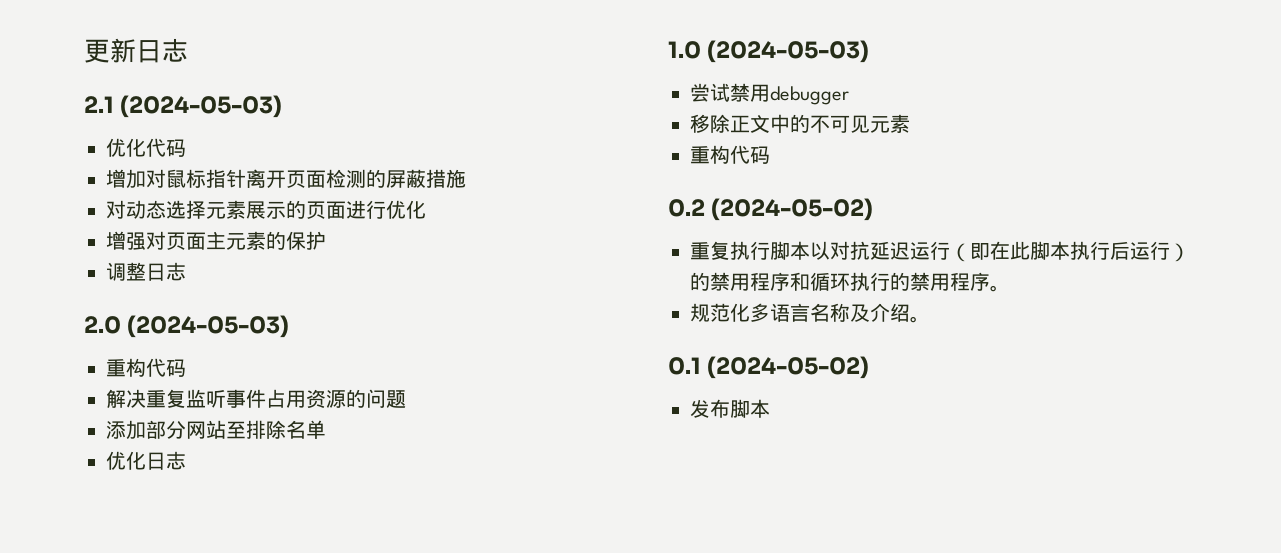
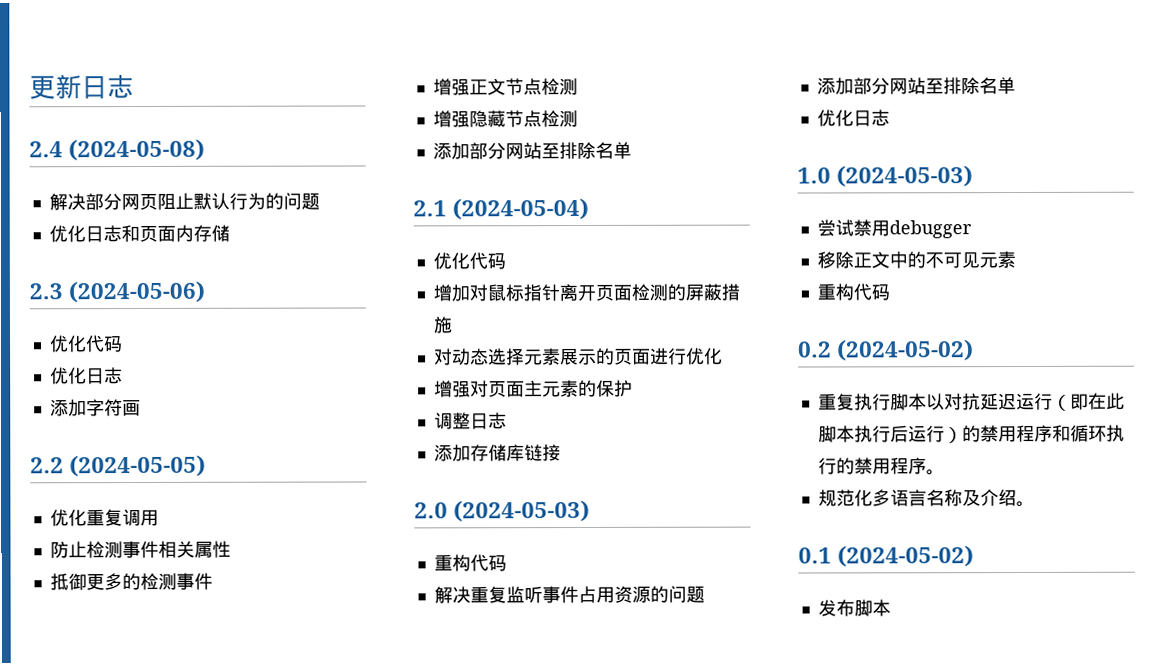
+ 2.4 (2024-05-08)
+ 解决部分网页阻止默认行为的问题
+ 优化日志和页面内存储
+ 2.3 (2024-05-06)
+ 优化代码
+ 优化日志
+ 添加字符画
+ 2.2 (2024-05-05)
+ 优化重复调用
+ 防止检测事件相关属性
+ 抵御更多的检测事件
+ 增强正文节点检测
+ 增强隐藏节点检测
+ 添加部分网站至排除名单
- 2.1 (2024-05-03)
+ 2.1 (2024-05-04)
+ 添加存储库链接

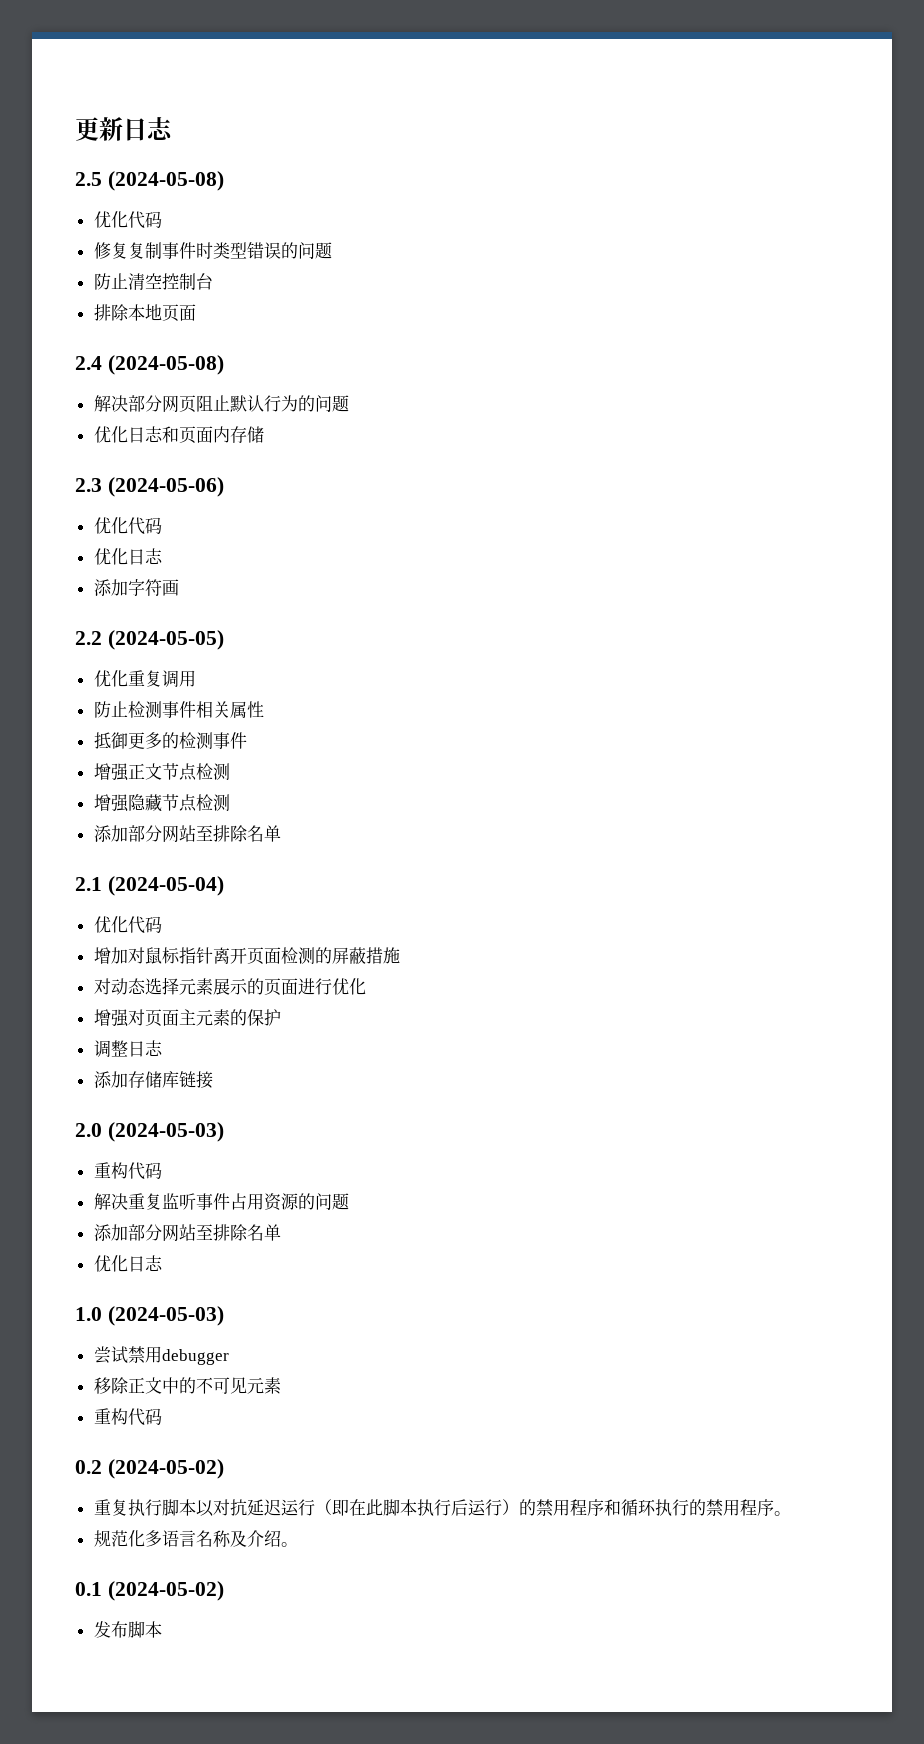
+ 2.5 (2024-05-08)
+ 优化代码
+ 修复复制事件时类型错误的问题
+ 防止清空控制台
+ 排除本地页面

